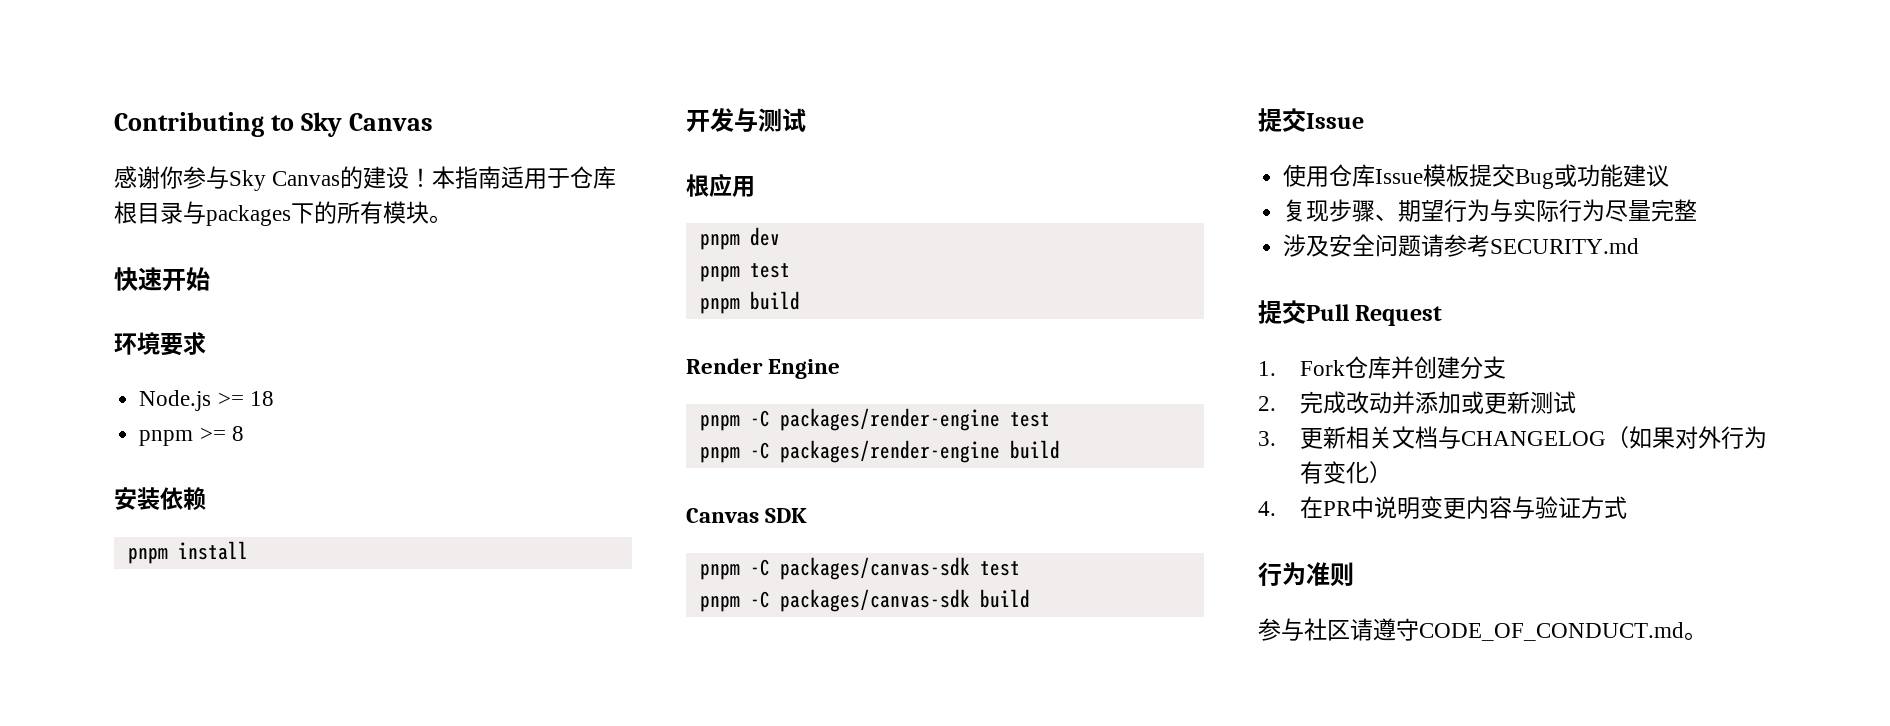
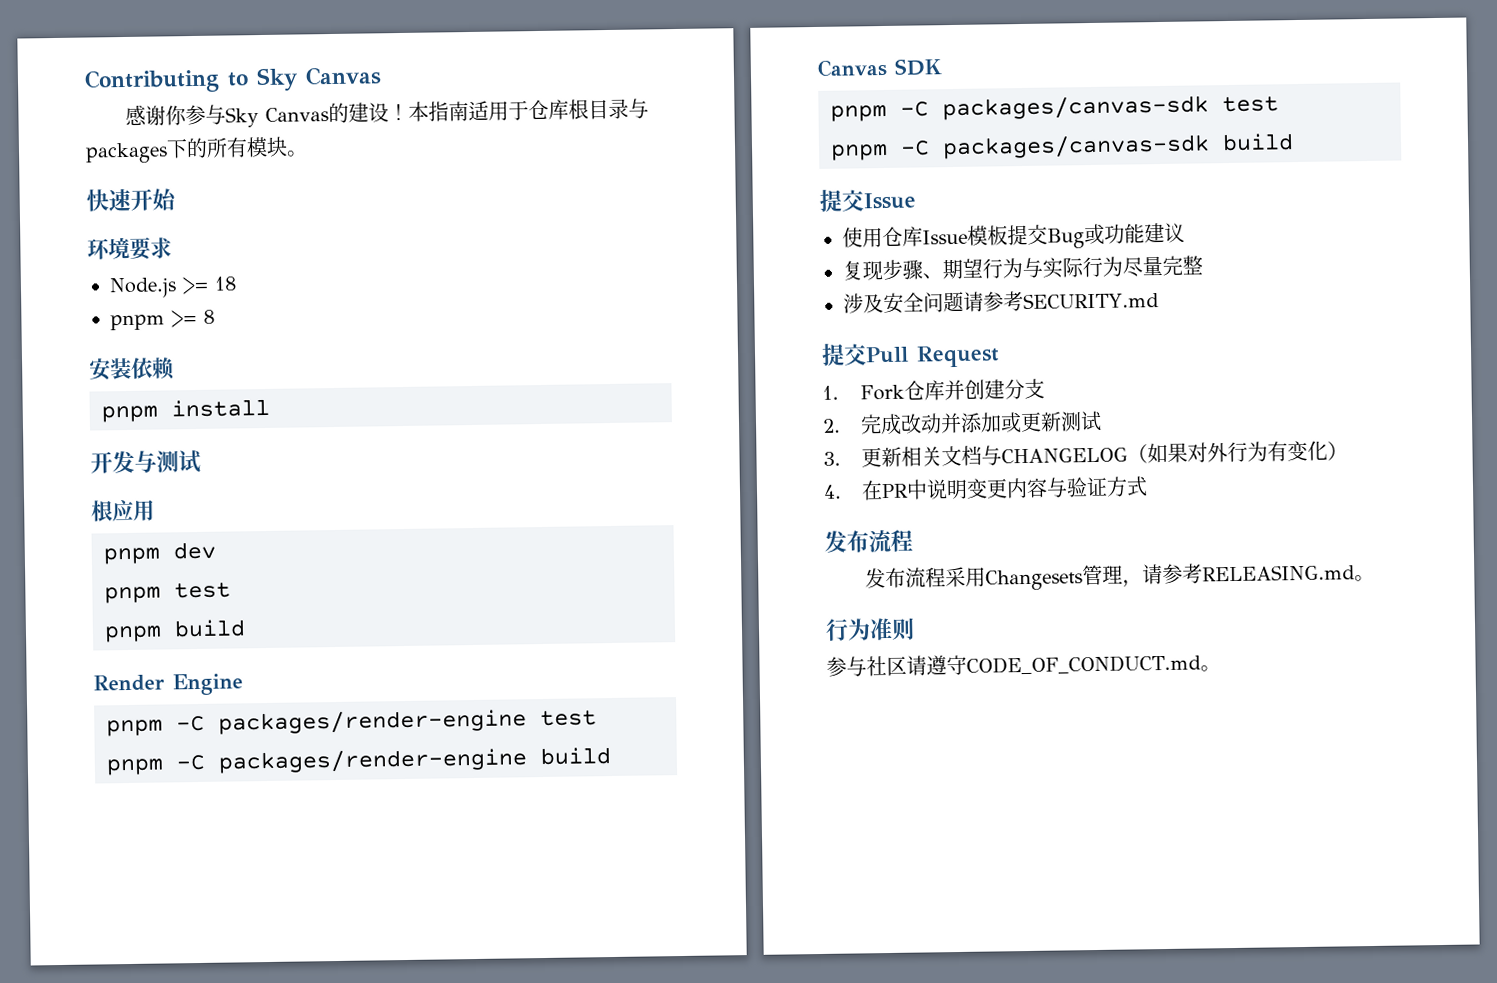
  4.在PR中说明变更内容与验证方式
+ 发布流程
+ 发布流程采用Changesets管理，请参考RELEASING.md。

